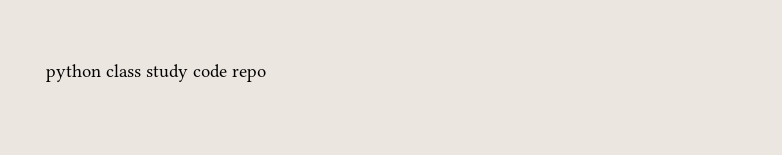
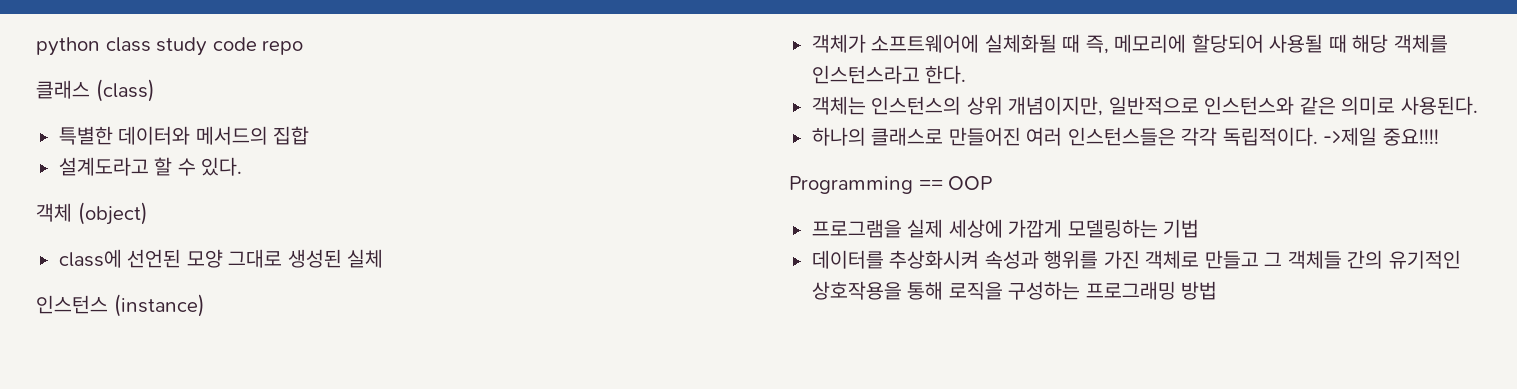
+ 클래스 (class)
+ 특별한 데이터와 메서드의 집합
+ 설계도라고 할 수 있다.
+ 객체 (object)
+ class에 선언된 모양 그대로 생성된 실체
+ 인스턴스 (instance)
+ 객체가 소프트웨어에 실체화될 때 즉, 메모리에 할당되어 사용될 때 해당 객체를 인스턴스라고 한다.
+ 객체는 인스턴스의 상위 개념이지만, 일반적으로 인스턴스와 같은 의미로 사용된다.
+ 하나의 클래스로 만들어진 여러 인스턴스들은 각각 독립적이다. ->제일 중요!!!!
+ Programming == OOP
+ 프로그램을 실제 세상에 가깝게 모델링하는 기법
+ 데이터를 추상화시켜 속성과 행위를 가진 객체로 만들고 그 객체들 간의 유기적인 상호작용을 통해 로직을 구성하는 프로그래밍 방법

